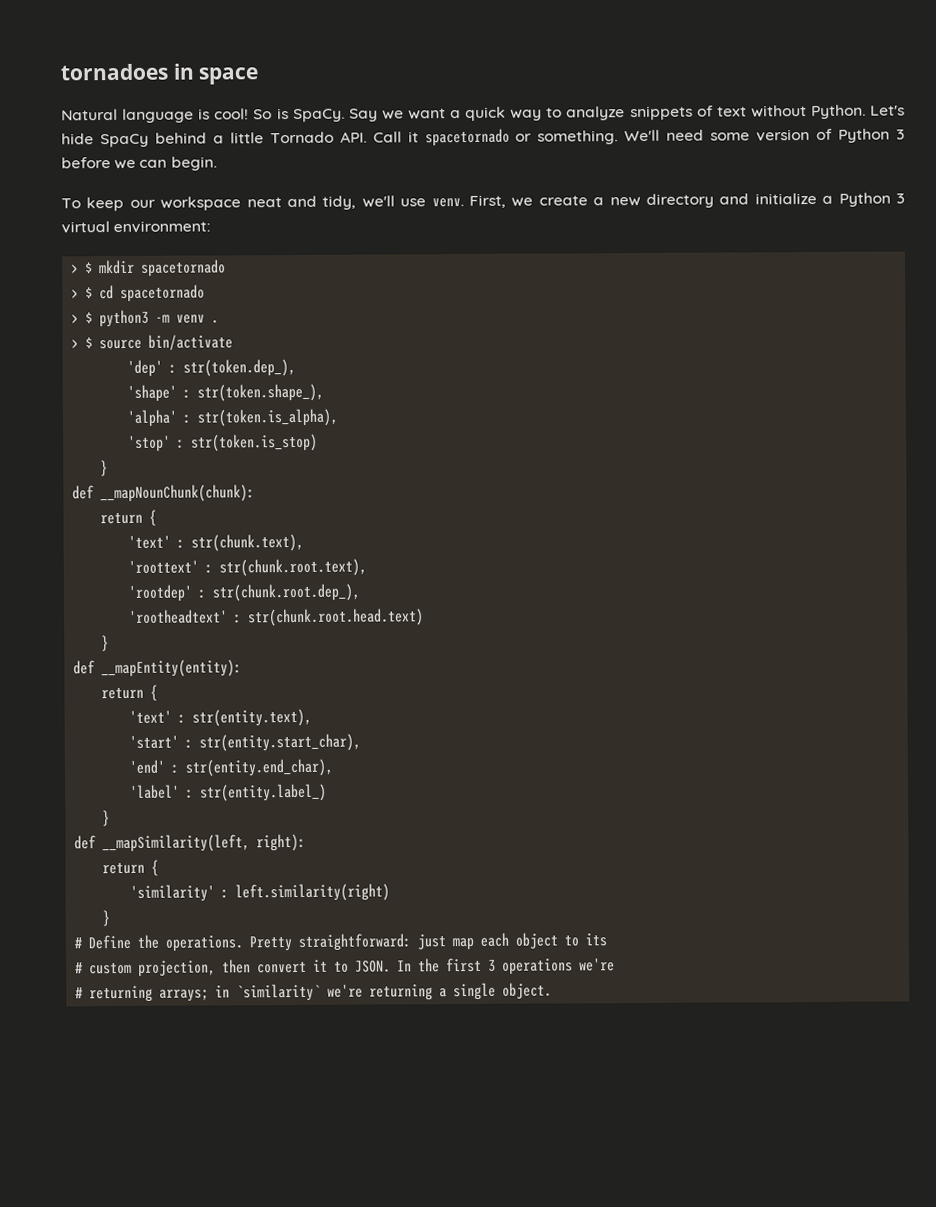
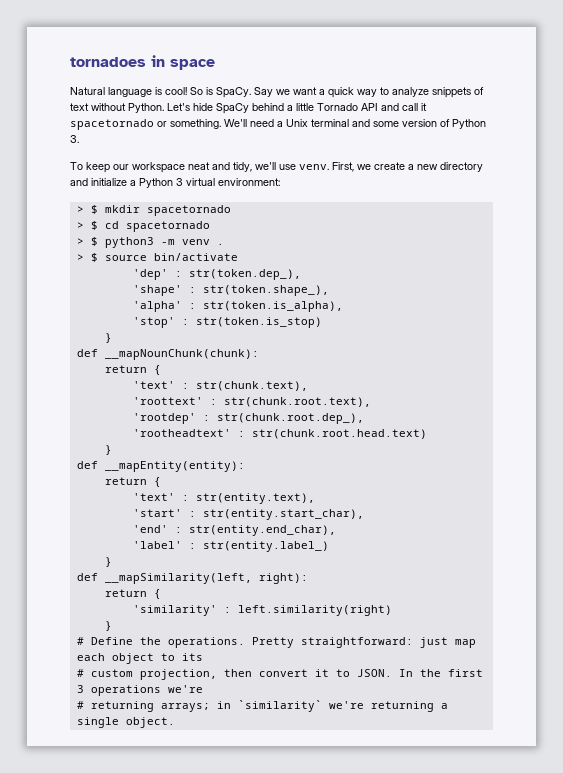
- Let's hide SpaCy behind a little Tornado API. Call it spacetornado or something.
+ Let's hide SpaCy behind a little Tornado API and call it spacetornado or something.
- We'll need some version of Python 3 before we can begin.
+ We'll need a Unix terminal and some version of Python 3.

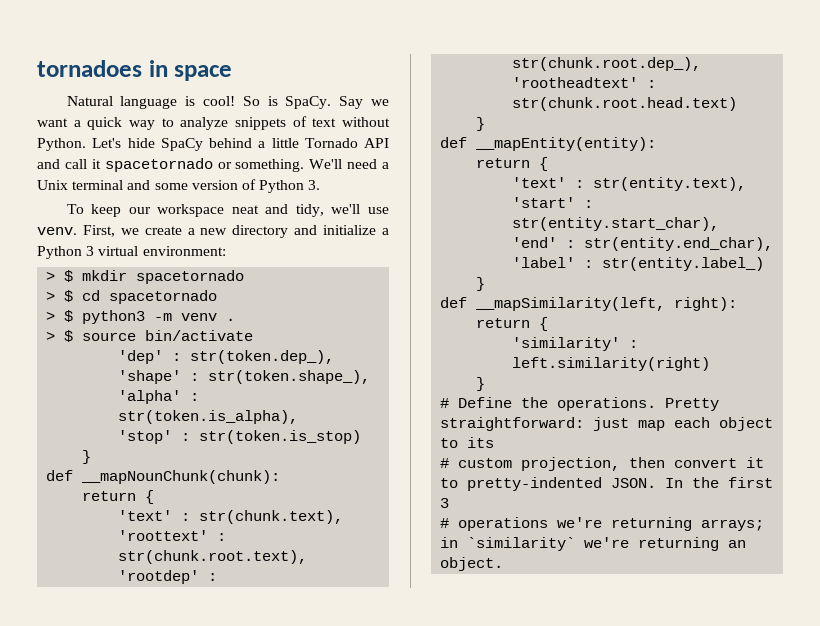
- # custom projection, then convert it to JSON.
+ # custom projection, then convert it to pretty-indented JSON.
- In the first 3 operations we're
- # returning arrays; in `similarity` we're returning a single object.
+ In the first 3
+ # operations we're returning arrays; in `similarity` we're returning an object.

